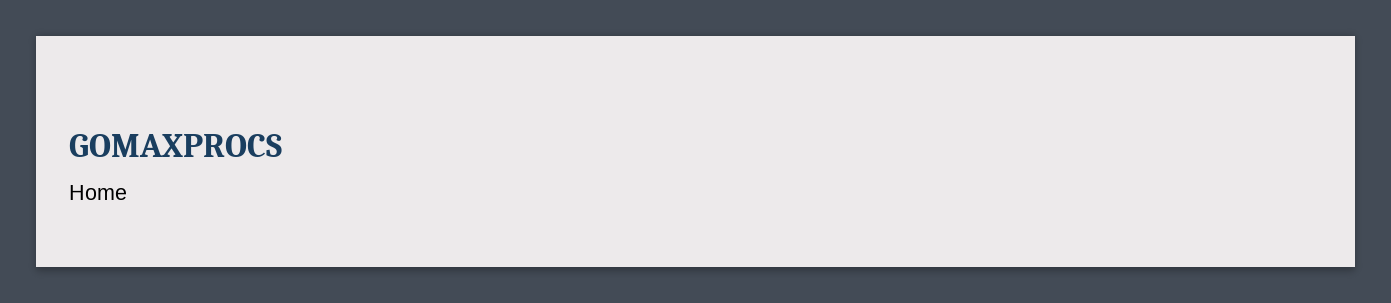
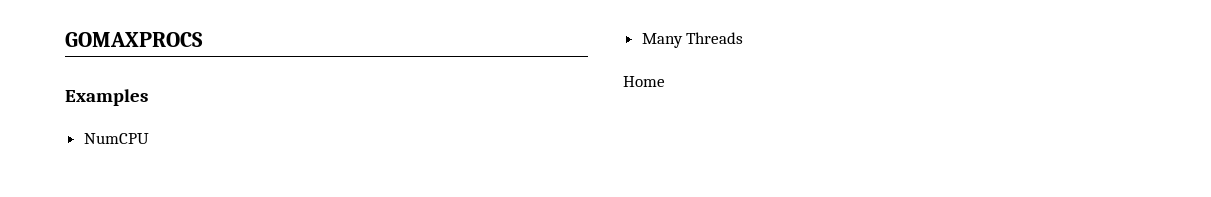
+ Examples
+ NumCPU
+ Many Threads

